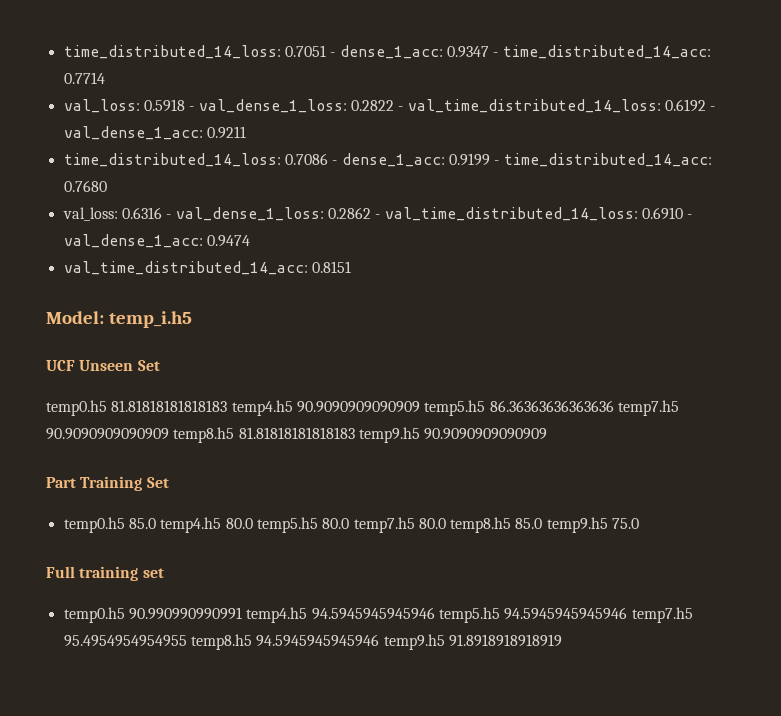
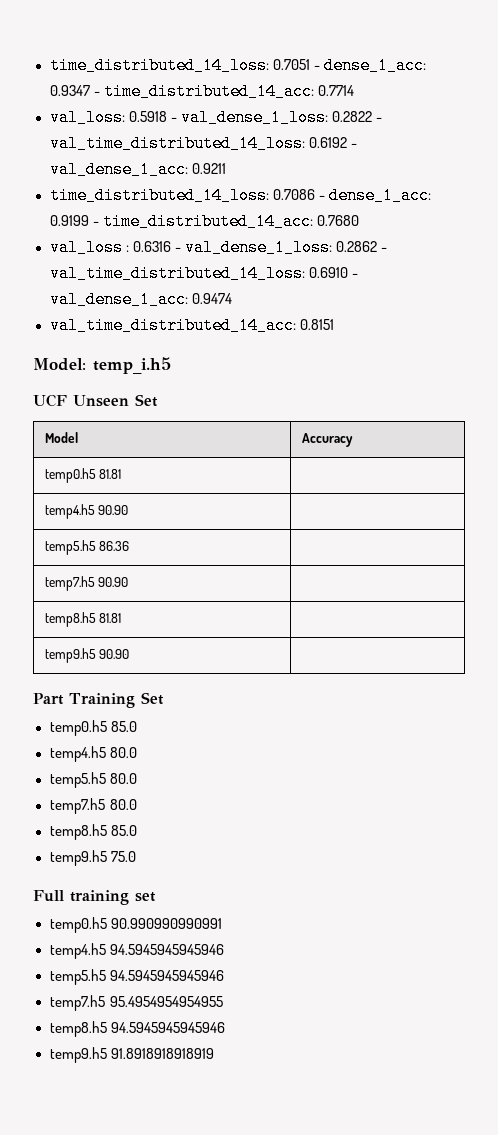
- val_loss: 0.6316 - val_dense_1_loss: 0.2862 - val_time_distributed_14_loss: 0.6910 - val_dense_1_acc: 0.9474
+ val_loss : 0.6316 - val_dense_1_loss: 0.2862 - val_time_distributed_14_loss: 0.6910 - val_dense_1_acc: 0.9474
- temp0.h5 81.81818181818183 temp4.h5 90.9090909090909 temp5.h5 86.36363636363636 temp7.h5 90.9090909090909 temp8.h5 81.81818181818183 temp9.h5 90.9090909090909
+ Model | Accuracy
+ temp0.h5 81.81 |
+ temp4.h5 90.90 |
+ temp5.h5 86.36 |
+ temp7.h5 90.90 |
+ temp8.h5 81.81 |
+ temp9.h5 90.90 |
- temp0.h5 85.0 temp4.h5 80.0 temp5.h5 80.0 temp7.h5 80.0 temp8.h5 85.0 temp9.h5 75.0
+ temp0.h5 85.0
+ temp4.h5 80.0
+ temp5.h5 80.0
+ temp7.h5 80.0
+ temp8.h5 85.0
+ temp9.h5 75.0
- temp0.h5 90.990990990991 temp4.h5 94.5945945945946 temp5.h5 94.5945945945946 temp7.h5 95.4954954954955 temp8.h5 94.5945945945946 temp9.h5 91.8918918918919
+ temp0.h5 90.990990990991
+ temp4.h5 94.5945945945946
+ temp5.h5 94.5945945945946
+ temp7.h5 95.4954954954955
+ temp8.h5 94.5945945945946
+ temp9.h5 91.8918918918919

